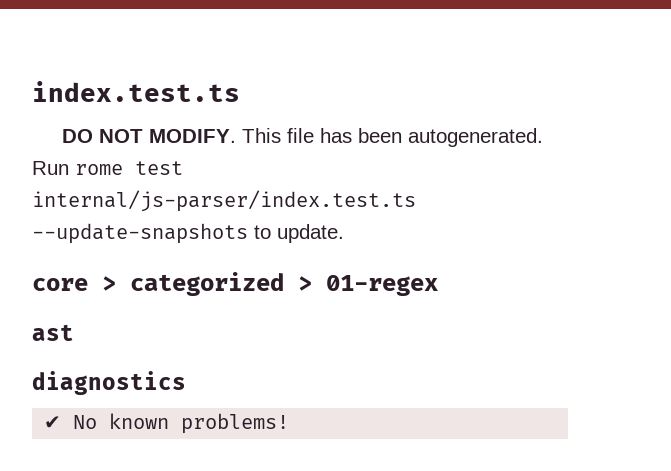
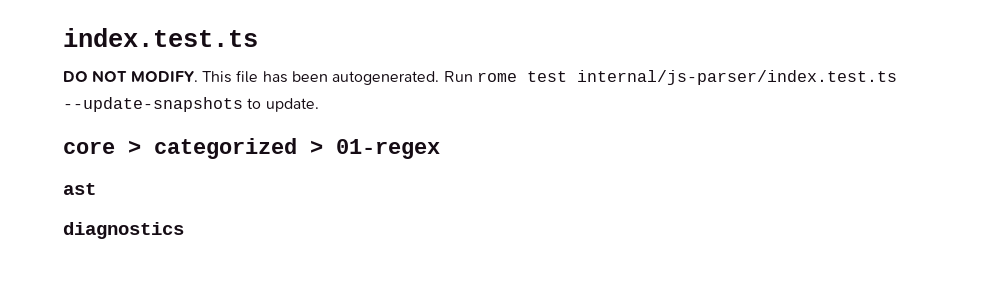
- ✔ No known problems!

